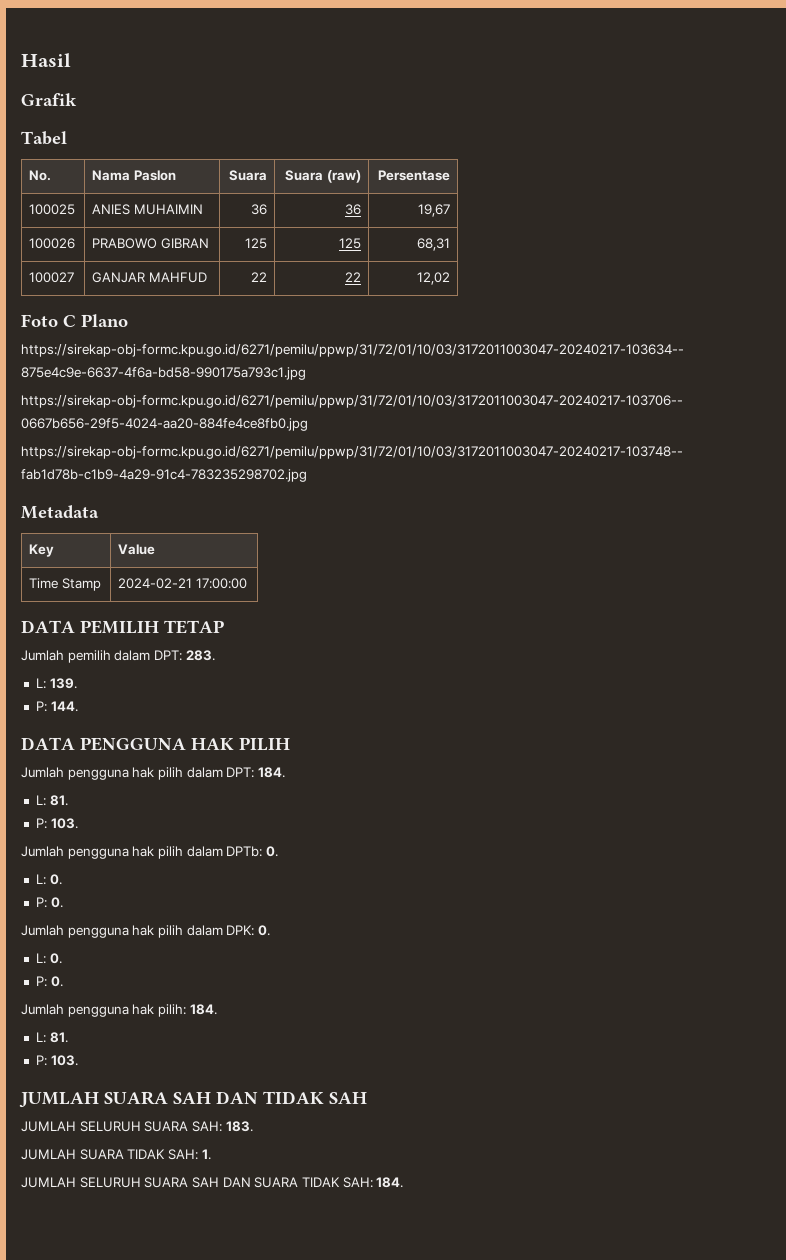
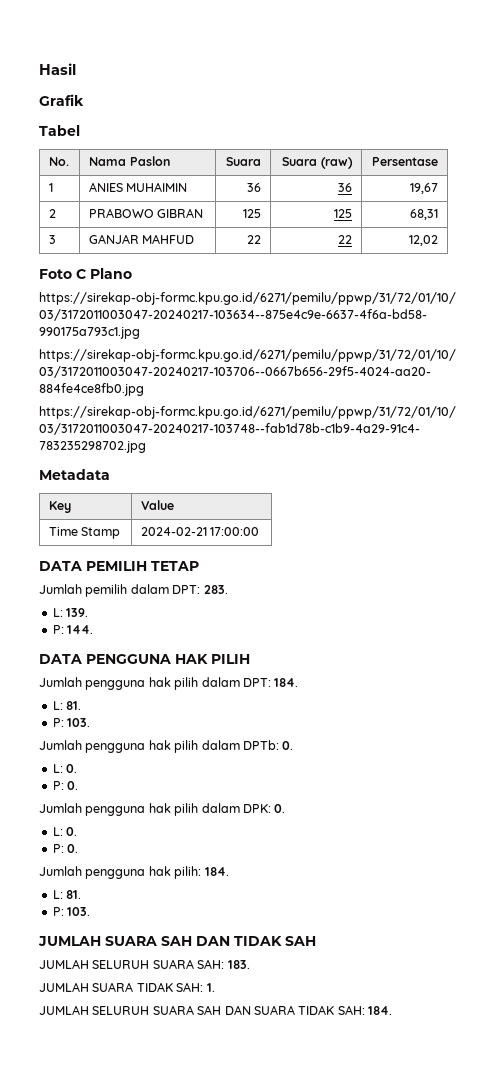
- 100025 | ANIES MUHAIMIN | 36 | 36 | 19,67
+ 1 | ANIES MUHAIMIN | 36 | 36 | 19,67
- 100026 | PRABOWO GIBRAN | 125 | 125 | 68,31
+ 2 | PRABOWO GIBRAN | 125 | 125 | 68,31
- 100027 | GANJAR MAHFUD | 22 | 22 | 12,02
+ 3 | GANJAR MAHFUD | 22 | 22 | 12,02

